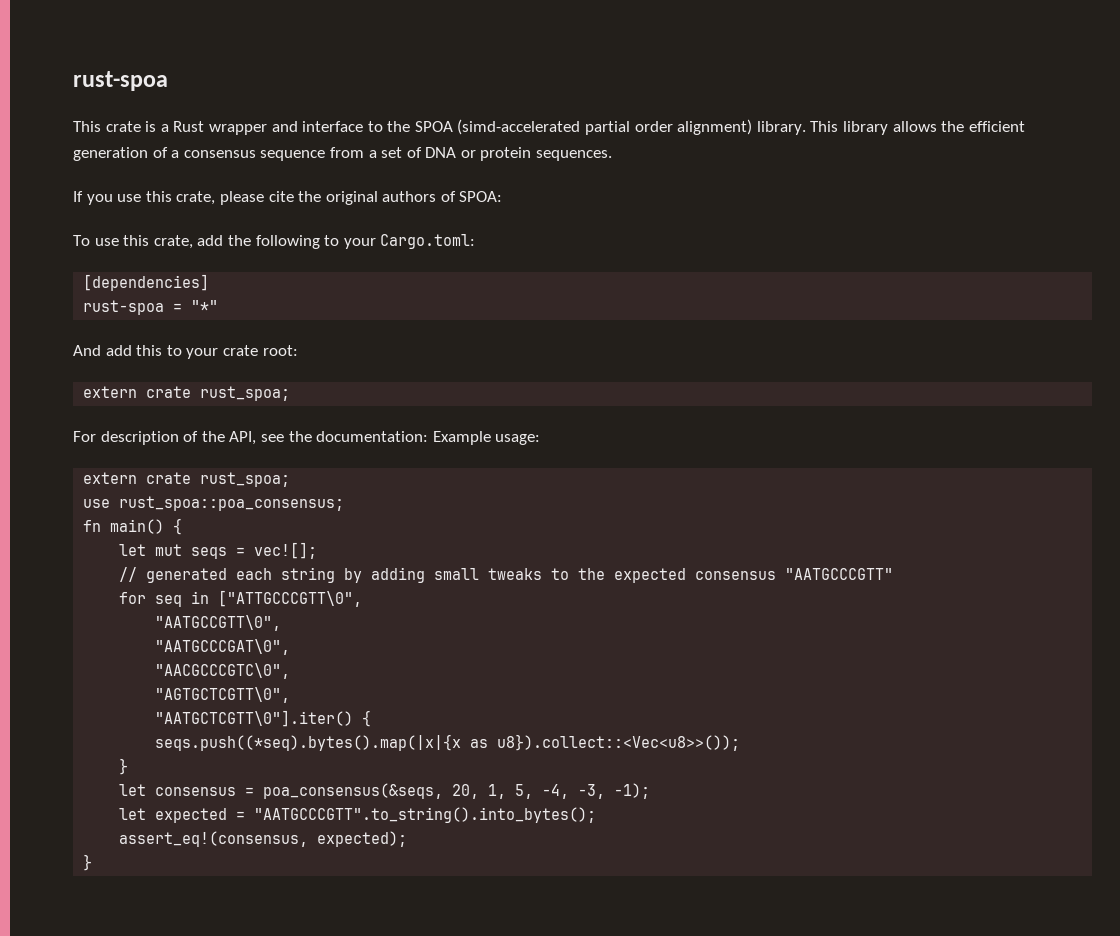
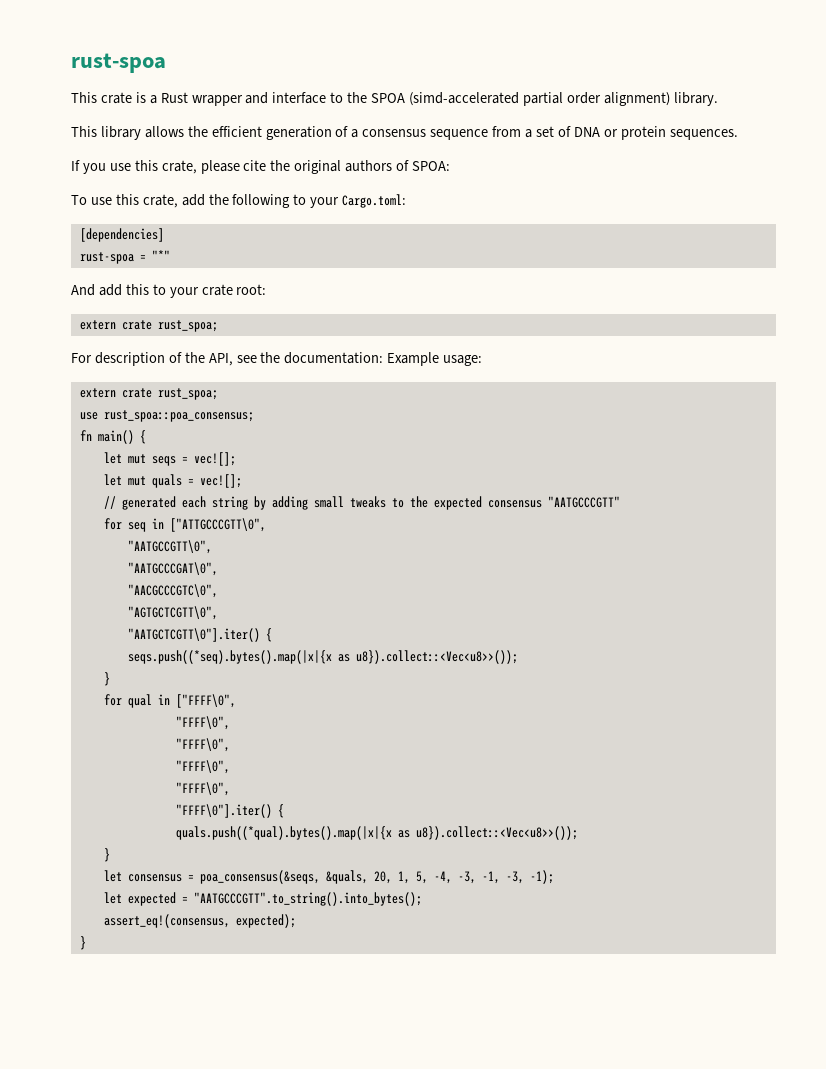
- This crate is a Rust wrapper and interface to the SPOA (simd-accelerated partial order alignment) library. This library allows the efficient generation of a consensus sequence from a set of DNA or protein sequences.
+ This crate is a Rust wrapper and interface to the SPOA (simd-accelerated partial order alignment) library.
+ This library allows the efficient generation of a consensus sequence from a set of DNA or protein sequences.
+ let mut quals = vec![];
+ for qual in ["FFFF\0",
+ "FFFF\0",
+ "FFFF\0",
+ "FFFF\0",
+ "FFFF\0",
+ "FFFF\0"].iter() {
+ quals.push((*qual).bytes().map(|x|{x as u8}).collect::<Vec<u8>>());
+ }
- let consensus = poa_consensus(&seqs, 20, 1, 5, -4, -3, -1);
+ let consensus = poa_consensus(&seqs, &quals, 20, 1, 5, -4, -3, -1, -3, -1);

